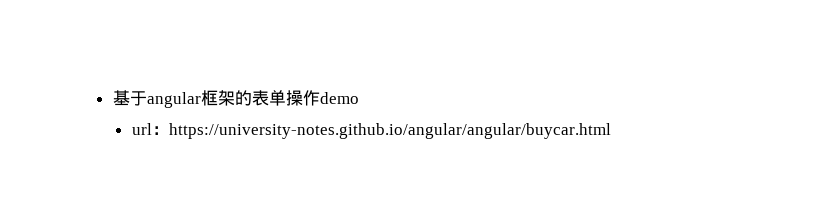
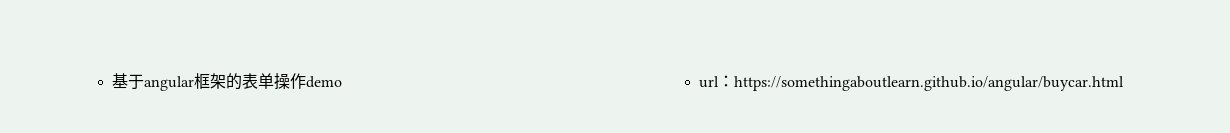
- url：https://university-notes.github.io/angular/angular/buycar.html
+ url：https://somethingaboutlearn.github.io/angular/buycar.html

